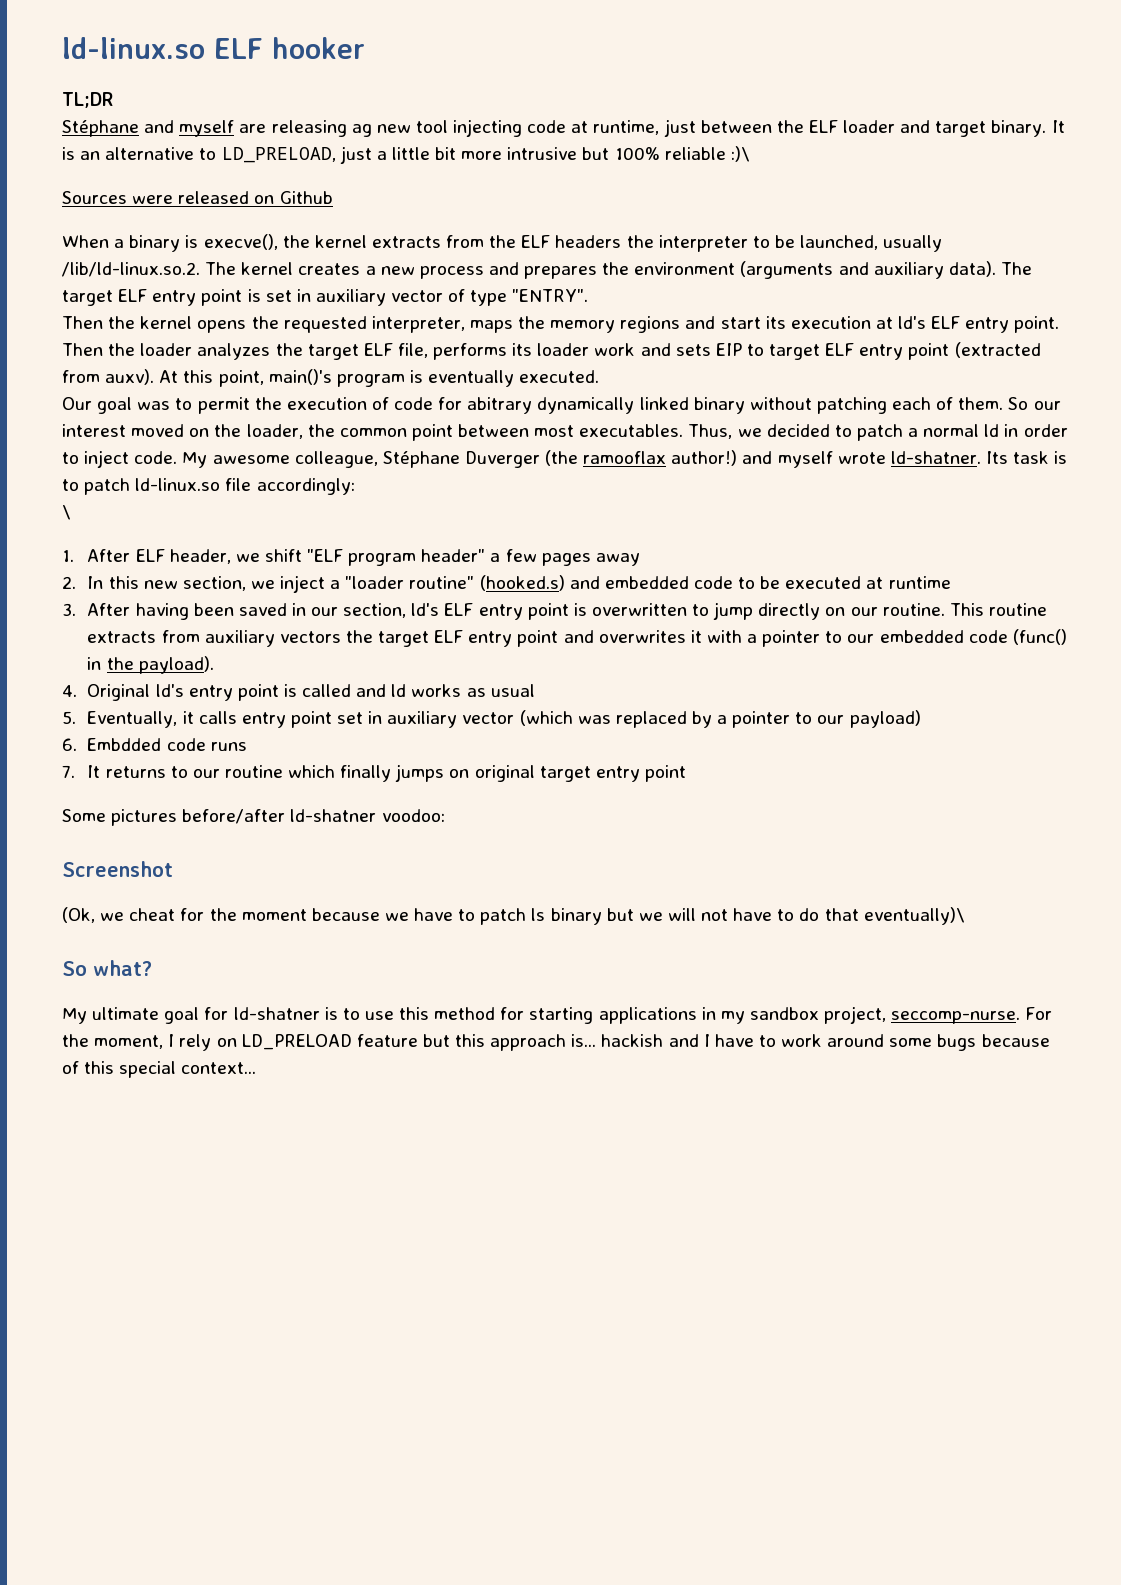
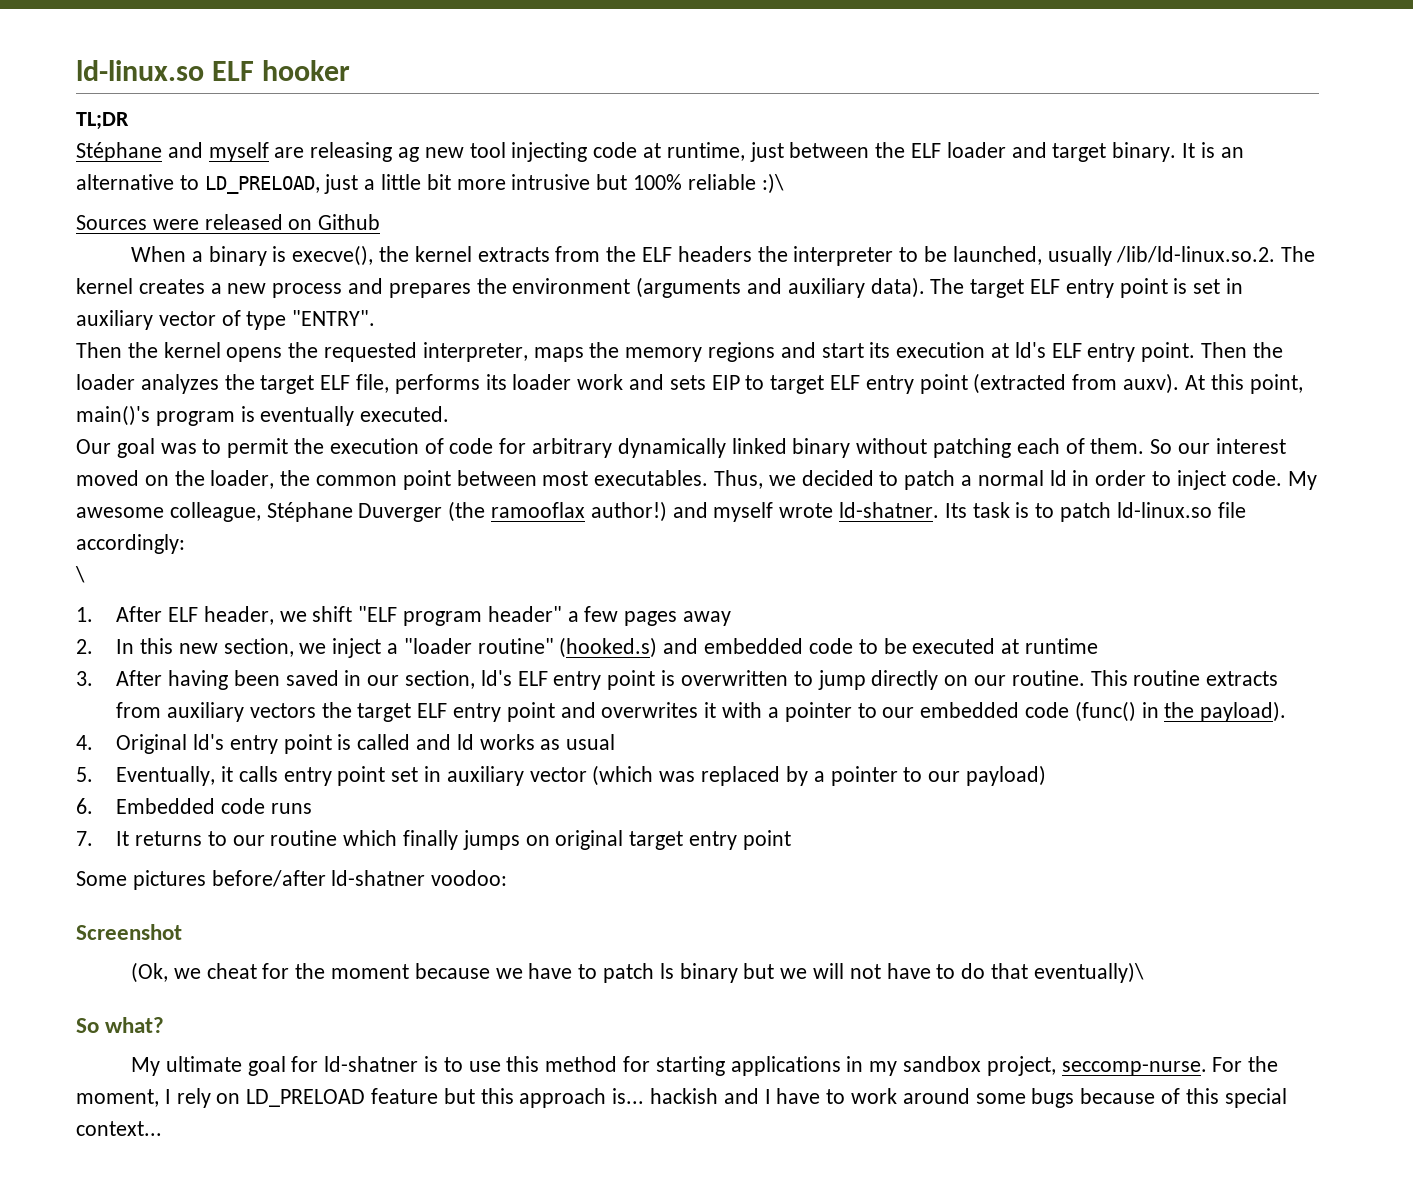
- Our goal was to permit the execution of code for abitrary dynamically linked binary without patching each of them.
+ Our goal was to permit the execution of code for arbitrary dynamically linked binary without patching each of them.
- 6. Embdded code runs
+ 6. Embedded code runs

